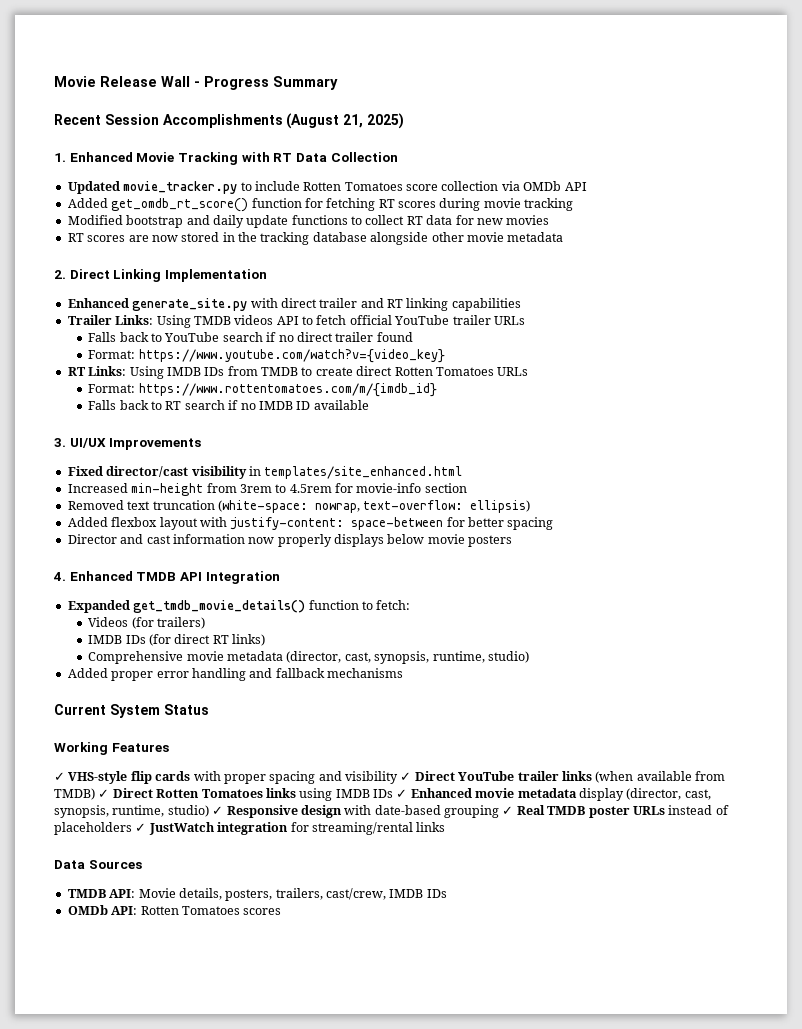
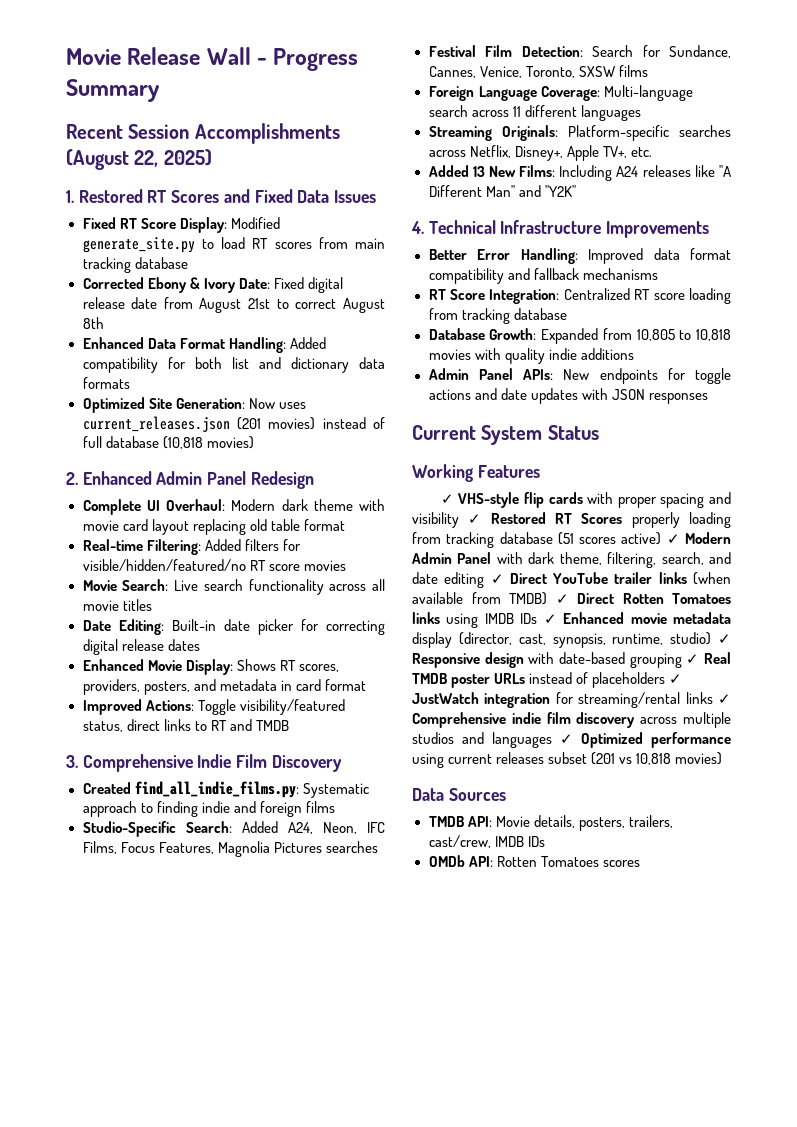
- Recent Session Accomplishments (August 21, 2025)
+ Recent Session Accomplishments (August 22, 2025)
- 1. Enhanced Movie Tracking with RT Data Collection
- Updated movie_tracker.py to include Rotten Tomatoes score collection via OMDb API
- Added get_omdb_rt_score() function for fetching RT scores during movie tracking
- Modified bootstrap and daily update functions to collect RT data for new movies
- RT scores are now stored in the tracking database alongside other movie metadata
- 2. Direct Linking Implementation
- Enhanced generate_site.py with direct trailer and RT linking capabilities
- Trailer Links: Using TMDB videos API to fetch official YouTube trailer URLs
- Falls back to YouTube search if no direct trailer found
- Format: https://www.youtube.com/watch?v={video_key}
- RT Links: Using IMDB IDs from TMDB to create direct Rotten Tomatoes URLs
- Format: https://www.rottentomatoes.com/m/{imdb_id}
- Falls back to RT search if no IMDB ID available
- 3. UI/UX Improvements
- Fixed director/cast visibility in templates/site_enhanced.html
- Increased min-height from 3rem to 4.5rem for movie-info section
- Removed text truncation (white-space: nowrap, text-overflow: ellipsis)
- Added flexbox layout with justify-content: space-between for better spacing
- Director and cast information now properly displays below movie posters
- 4. Enhanced TMDB API Integration
- Expanded get_tmdb_movie_details() function to fetch:
- Videos (for trailers)
- IMDB IDs (for direct RT links)
- Comprehensive movie metadata (director, cast, synopsis, runtime, studio)
- Added proper error handling and fallback mechanisms
+ 1. Restored RT Scores and Fixed Data Issues
+ Fixed RT Score Display: Modified generate_site.py to load RT scores from main tracking database
+ Corrected Ebony & Ivory Date: Fixed digital release date from August 21st to correct August 8th
+ Enhanced Data Format Handling: Added compatibility for both list and dictionary data formats
+ Optimized Site Generation: Now uses current_releases.json (201 movies) instead of full database (10,818 movies)
+ 2. Enhanced Admin Panel Redesign
+ Complete UI Overhaul: Modern dark theme with movie card layout replacing old table format
+ Real-time Filtering: Added filters for visible/hidden/featured/no RT score movies
+ Movie Search: Live search functionality across all movie titles
+ Date Editing: Built-in date picker for correcting digital release dates
+ Enhanced Movie Display: Shows RT scores, providers, posters, and metadata in card format
+ Improved Actions: Toggle visibility/featured status, direct links to RT and TMDB
+ 3. Comprehensive Indie Film Discovery
+ Created find_all_indie_films.py: Systematic approach to finding indie and foreign films
+ Studio-Specific Search: Added A24, Neon, IFC Films, Focus Features, Magnolia Pictures searches
+ Festival Film Detection: Search for Sundance, Cannes, Venice, Toronto, SXSW films
+ Foreign Language Coverage: Multi-language search across 11 different languages
+ Streaming Originals: Platform-specific searches across Netflix, Disney+, Apple TV+, etc.
+ Added 13 New Films: Including A24 releases like "A Different Man" and "Y2K"
+ 4. Technical Infrastructure Improvements
+ Better Error Handling: Improved data format compatibility and fallback mechanisms
+ RT Score Integration: Centralized RT score loading from tracking database
+ Database Growth: Expanded from 10,805 to 10,818 movies with quality indie additions
+ Admin Panel APIs: New endpoints for toggle actions and date updates with JSON responses
- ✓ VHS-style flip cards with proper spacing and visibility ✓ Direct YouTube trailer links (when available from TMDB) ✓ Direct Rotten Tomatoes links using IMDB IDs ✓ Enhanced movie metadata display (director, cast, synopsis, runtime, studio) ✓ Responsive design with date-based grouping ✓ Real TMDB poster URLs instead of placeholders ✓ JustWatch integration for streaming/rental links
+ ✓ VHS-style flip cards with proper spacing and visibility ✓ Restored RT Scores properly loading from tracking database (51 scores active) ✓ Modern Admin Panel with dark theme, filtering, search, and date editing ✓ Direct YouTube trailer links (when available from TMDB) ✓ Direct Rotten Tomatoes links using IMDB IDs ✓ Enhanced movie metadata display (director, cast, synopsis, runtime, studio) ✓ Responsive design with date-based grouping ✓ Real TMDB poster URLs instead of placeholders ✓ JustWatch integration for streaming/rental links ✓ Comprehensive indie film discovery across multiple studios and languages ✓ Optimized performance using current releases subset (201 vs 10,818 movies)

